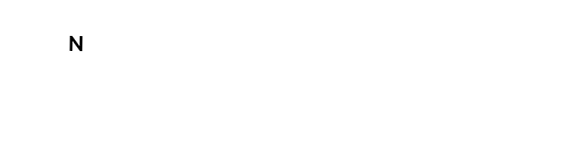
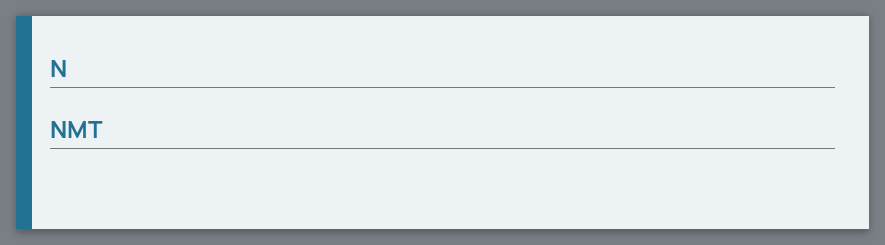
+ NMT

